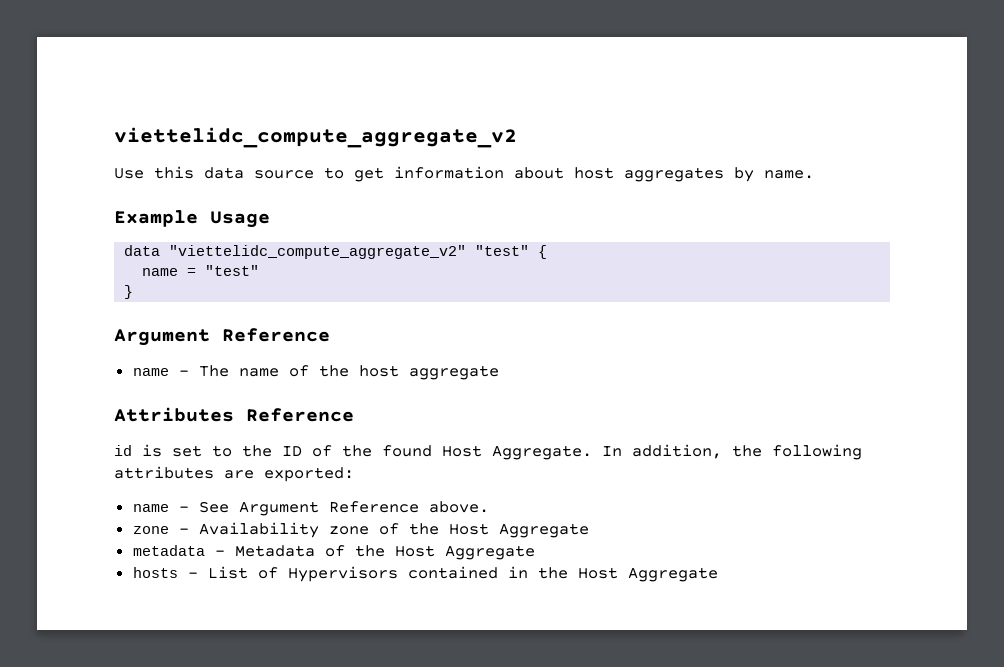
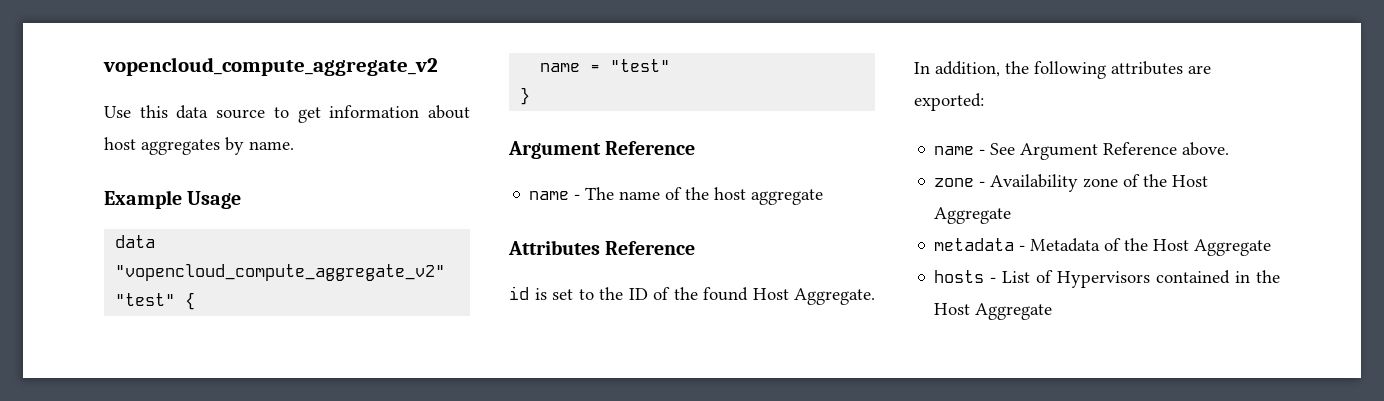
- viettelidc_compute_aggregate_v2
+ vopencloud_compute_aggregate_v2
- data "viettelidc_compute_aggregate_v2" "test" {
+ data "vopencloud_compute_aggregate_v2" "test" {

